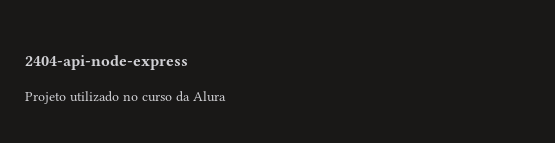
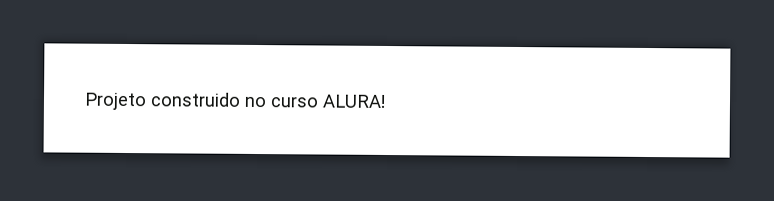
- 2404-api-node-express
- Projeto utilizado no curso da Alura
+ Projeto construido no curso ALURA!

